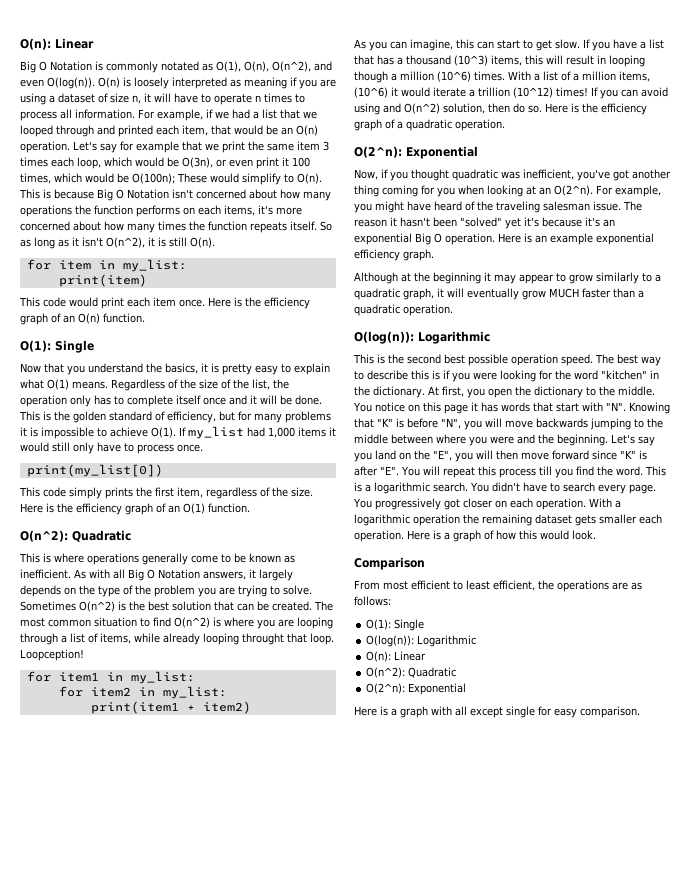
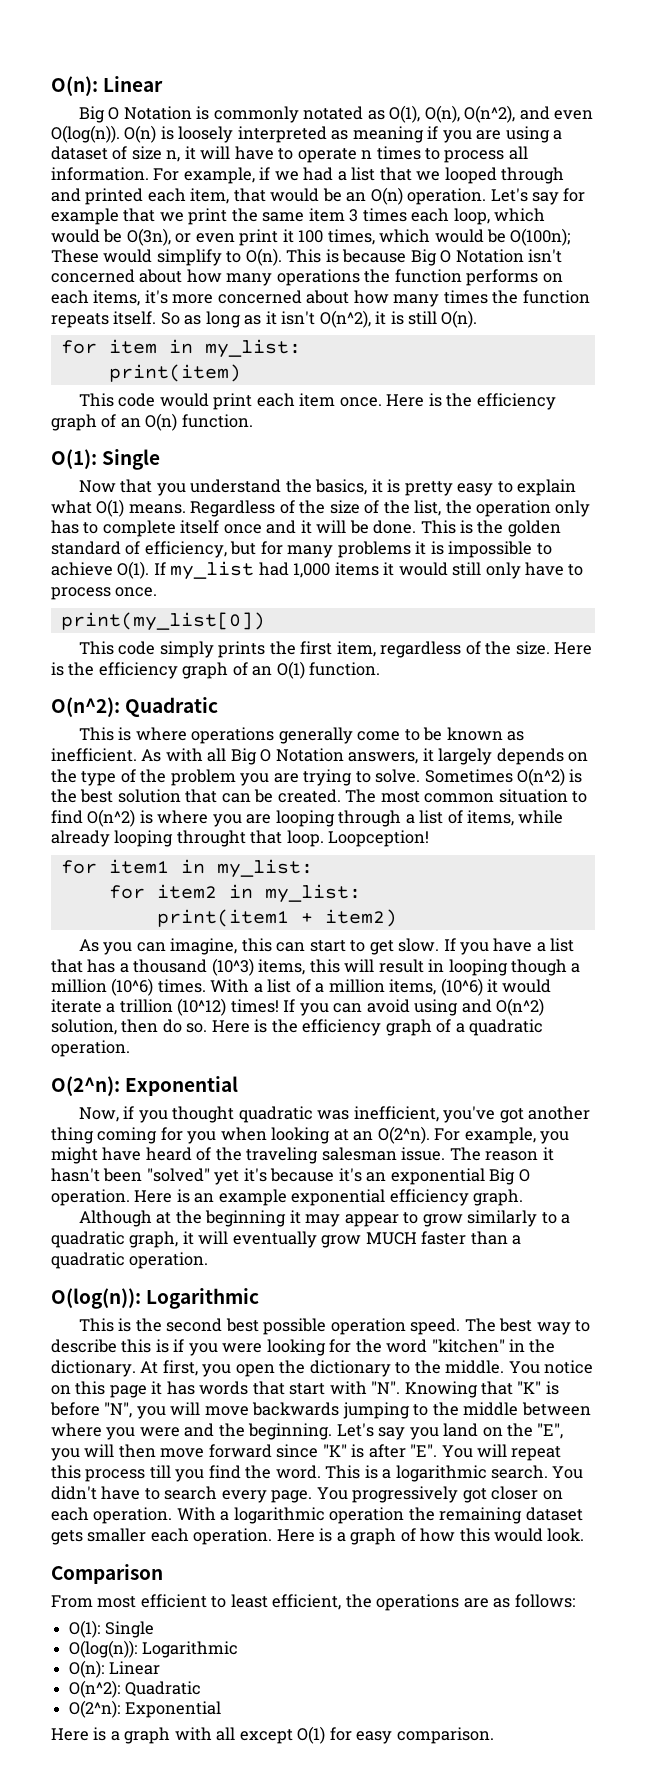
- Here is a graph with all except single for easy comparison.
+ Here is a graph with all except O(1) for easy comparison.

